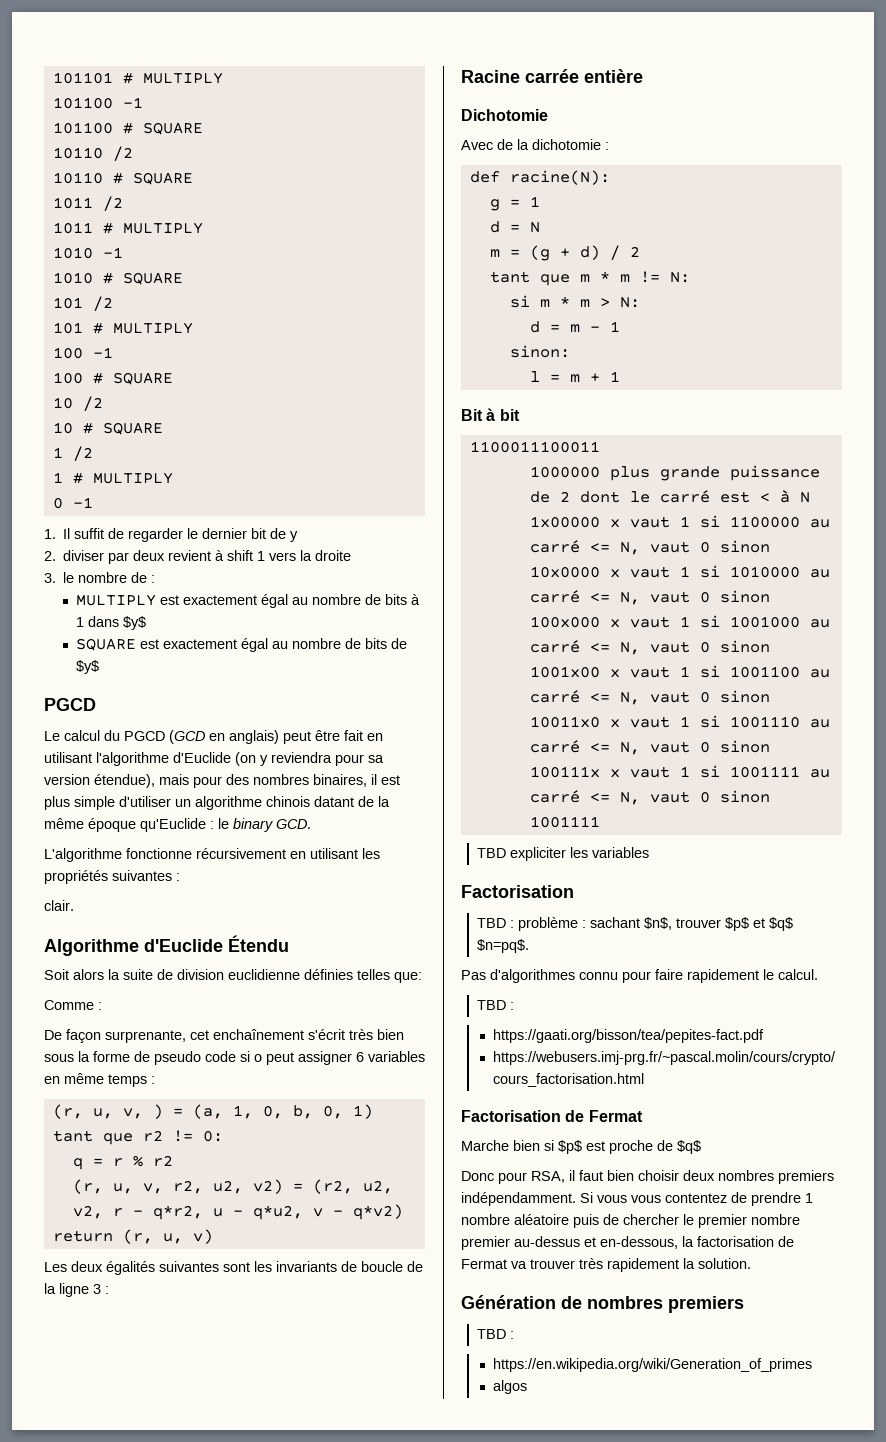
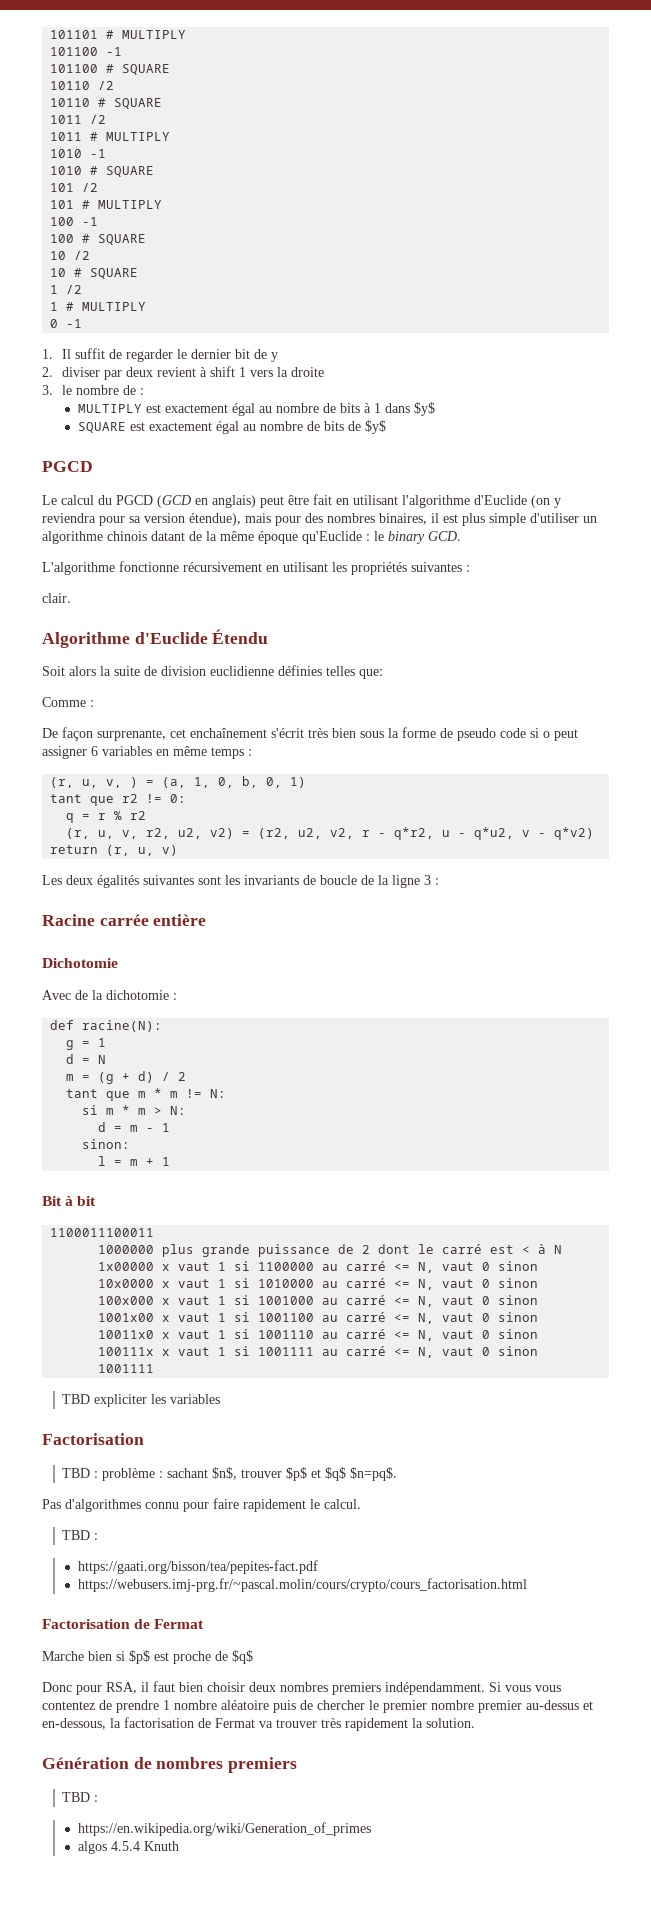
- algos
+ algos 4.5.4 Knuth

